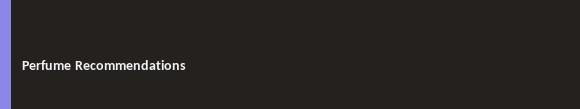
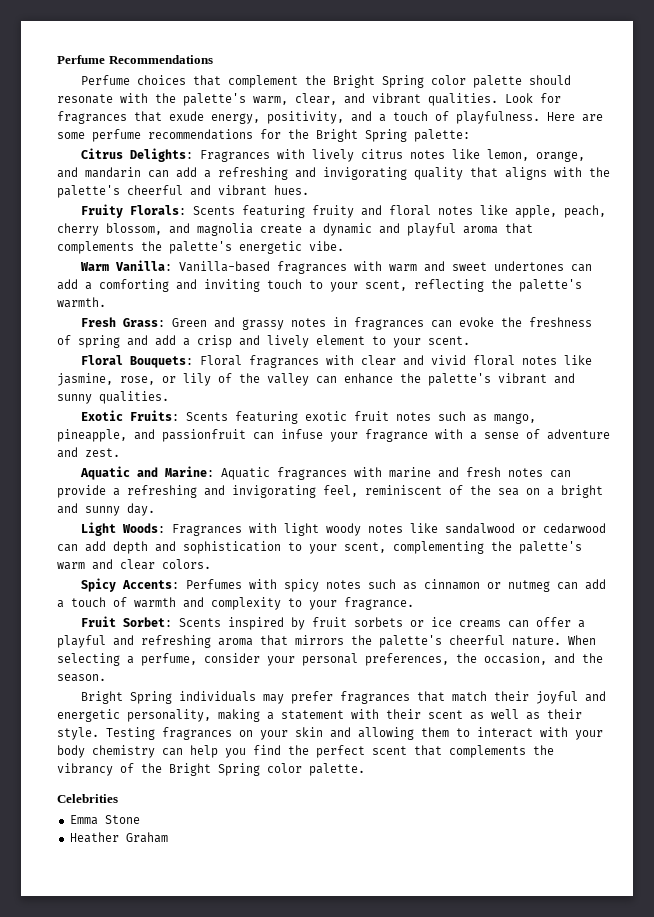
+ Perfume choices that complement the Bright Spring color palette should resonate with the palette's warm, clear, and vibrant qualities. Look for fragrances that exude energy, positivity, and a touch of playfulness. Here are some perfume recommendations for the Bright Spring palette:
+ Citrus Delights: Fragrances with lively citrus notes like lemon, orange, and mandarin can add a refreshing and invigorating quality that aligns with the palette's cheerful and vibrant hues.
+ Fruity Florals: Scents featuring fruity and floral notes like apple, peach, cherry blossom, and magnolia create a dynamic and playful aroma that complements the palette's energetic vibe.
+ Warm Vanilla: Vanilla-based fragrances with warm and sweet undertones can add a comforting and inviting touch to your scent, reflecting the palette's warmth.
+ Fresh Grass: Green and grassy notes in fragrances can evoke the freshness of spring and add a crisp and lively element to your scent.
+ Floral Bouquets: Floral fragrances with clear and vivid floral notes like jasmine, rose, or lily of the valley can enhance the palette's vibrant and sunny qualities.
+ Exotic Fruits: Scents featuring exotic fruit notes such as mango, pineapple, and passionfruit can infuse your fragrance with a sense of adventure and zest.
+ Aquatic and Marine: Aquatic fragrances with marine and fresh notes can provide a refreshing and invigorating feel, reminiscent of the sea on a bright and sunny day.
+ Light Woods: Fragrances with light woody notes like sandalwood or cedarwood can add depth and sophistication to your scent, complementing the palette's warm and clear colors.
+ Spicy Accents: Perfumes with spicy notes such as cinnamon or nutmeg can add a touch of warmth and complexity to your fragrance.
+ Fruit Sorbet: Scents inspired by fruit sorbets or ice creams can offer a playful and refreshing aroma that mirrors the palette's cheerful nature. When selecting a perfume, consider your personal preferences, the occasion, and the season.
+ Bright Spring individuals may prefer fragrances that match their joyful and energetic personality, making a statement with their scent as well as their style. Testing fragrances on your skin and allowing them to interact with your body chemistry can help you find the perfect scent that complements the vibrancy of the Bright Spring color palette.
+ Celebrities
+ Emma Stone
+ Heather Graham

